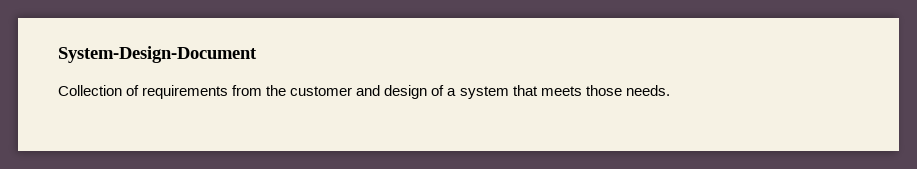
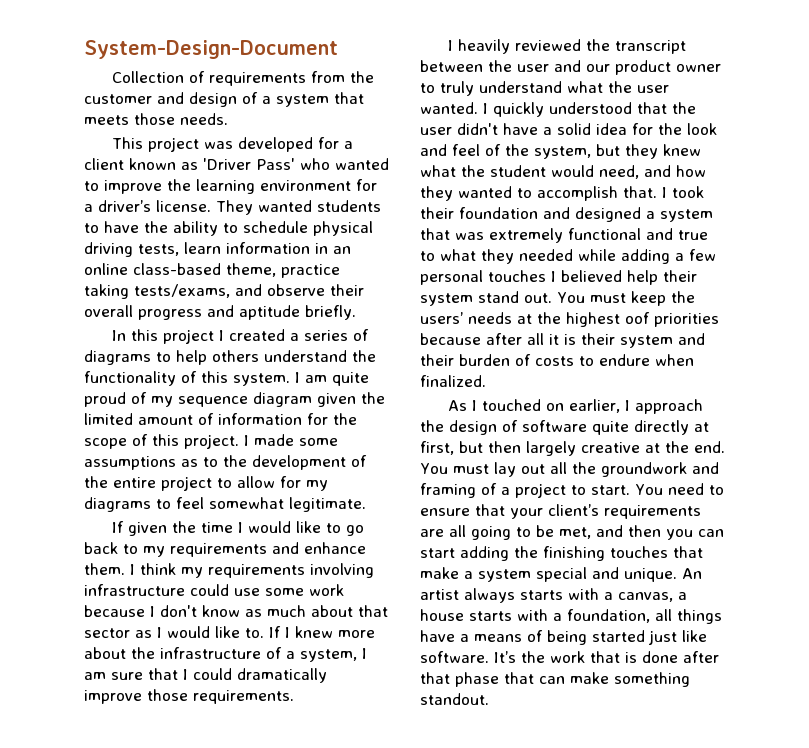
+ This project was developed for a client known as 'Driver Pass' who wanted to improve the learning environment for a driver’s license. They wanted students to have the ability to schedule physical driving tests, learn information in an online class-based theme, practice taking tests/exams, and observe their overall progress and aptitude briefly.
+ In this project I created a series of diagrams to help others understand the functionality of this system. I am quite proud of my sequence diagram given the limited amount of information for the scope of this project. I made some assumptions as to the development of the entire project to allow for my diagrams to feel somewhat legitimate.
+ If given the time I would like to go back to my requirements and enhance them. I think my requirements involving infrastructure could use some work because I don't know as much about that sector as I would like to. If I knew more about the infrastructure of a system, I am sure that I could dramatically improve those requirements.
+ I heavily reviewed the transcript between the user and our product owner to truly understand what the user wanted. I quickly understood that the user didn't have a solid idea for the look and feel of the system, but they knew what the student would need, and how they wanted to accomplish that. I took their foundation and designed a system that was extremely functional and true to what they needed while adding a few personal touches I believed help their system stand out. You must keep the users’ needs at the highest oof priorities because after all it is their system and their burden of costs to endure when finalized.
+ As I touched on earlier, I approach the design of software quite directly at first, but then largely creative at the end. You must lay out all the groundwork and framing of a project to start. You need to ensure that your client’s requirements are all going to be met, and then you can start adding the finishing touches that make a system special and unique. An artist always starts with a canvas, a house starts with a foundation, all things have a means of being started just like software. It’s the work that is done after that phase that can make something standout.

